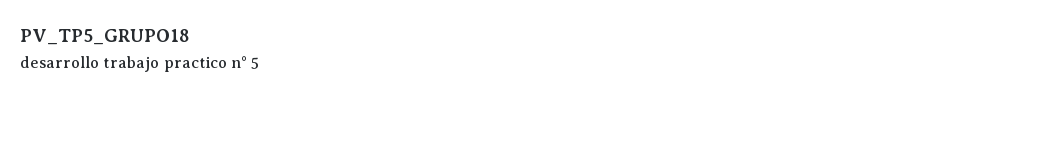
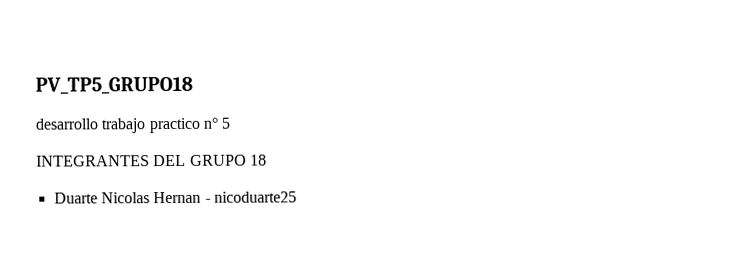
+ INTEGRANTES DEL GRUPO 18
+ Duarte Nicolas Hernan - nicoduarte25

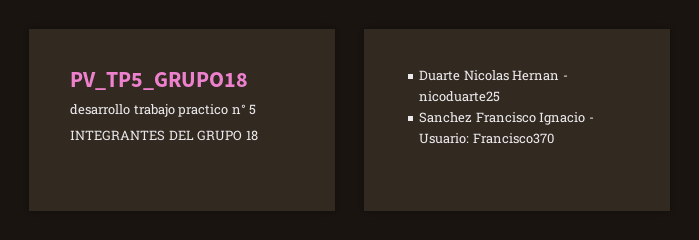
+ Sanchez Francisco Ignacio - Usuario: Francisco370

